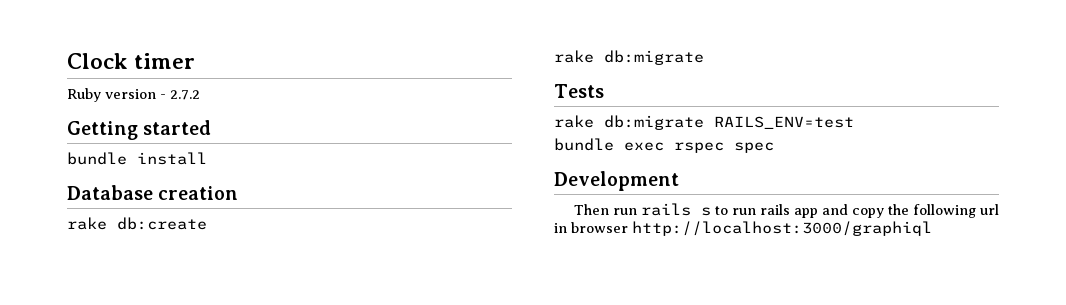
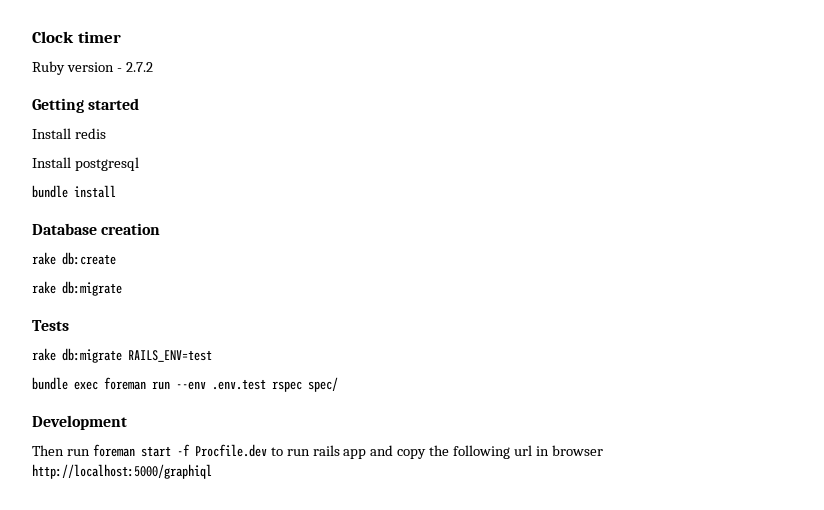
+ Install redis
+ Install postgresql
- bundle exec rspec spec
+ bundle exec foreman run --env .env.test rspec spec/
- Then run rails s to run rails app and copy the following url in browser http://localhost:3000/graphiql
+ Then run foreman start -f Procfile.dev to run rails app and copy the following url in browser http://localhost:5000/graphiql

